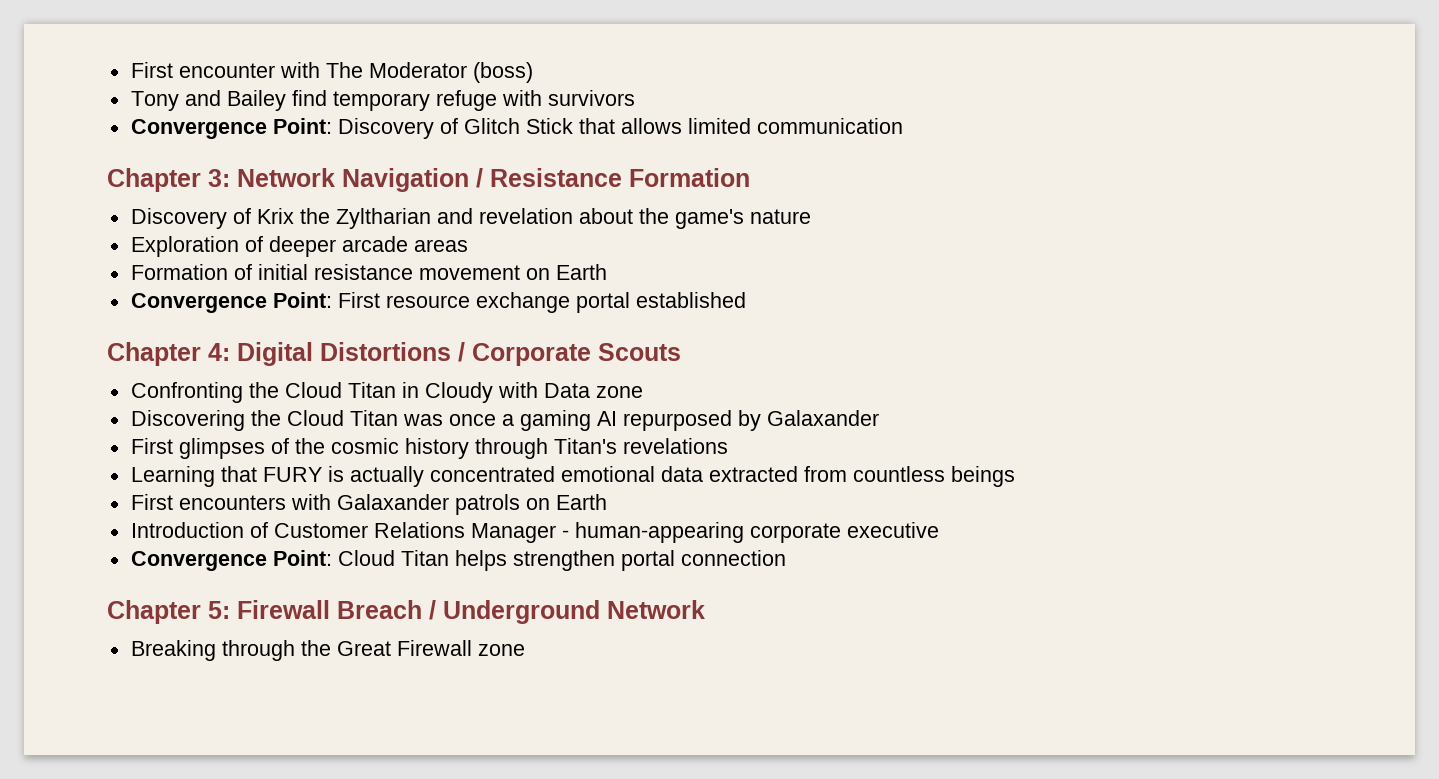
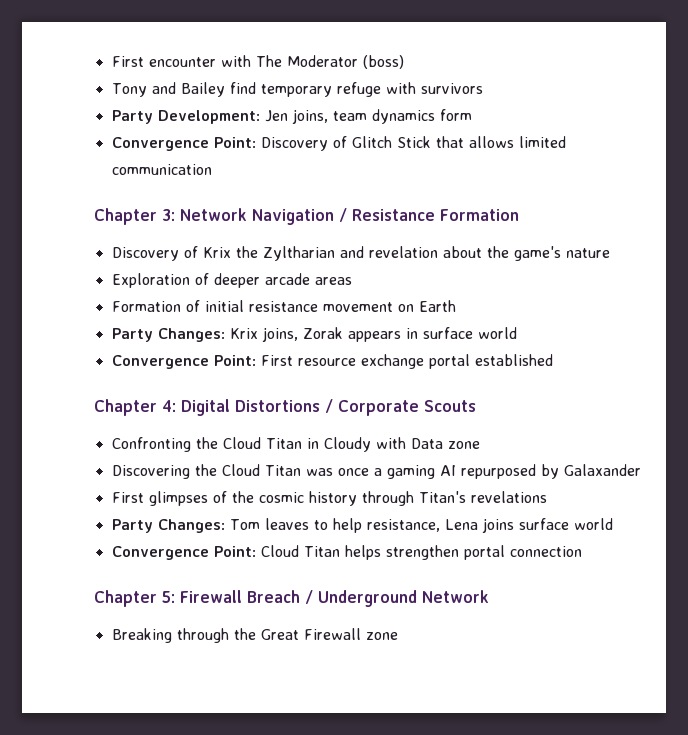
+ Party Development: Jen joins, team dynamics form
+ Party Changes: Krix joins, Zorak appears in surface world
- Learning that FURY is actually concentrated emotional data extracted from countless beings
- First encounters with Galaxander patrols on Earth
- Introduction of Customer Relations Manager - human-appearing corporate executive
+ Party Changes: Tom leaves to help resistance, Lena joins surface world

